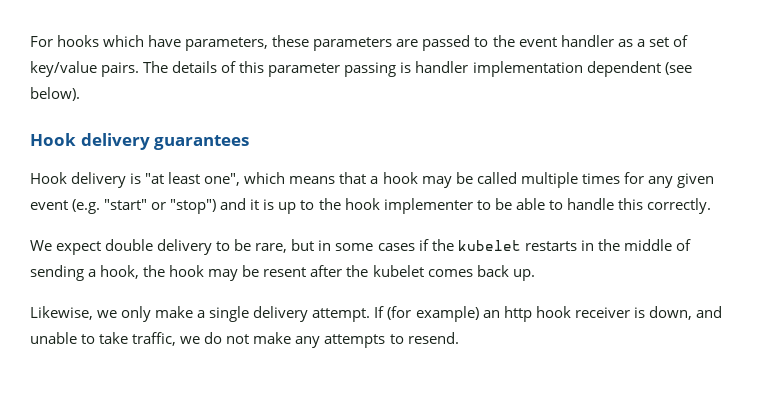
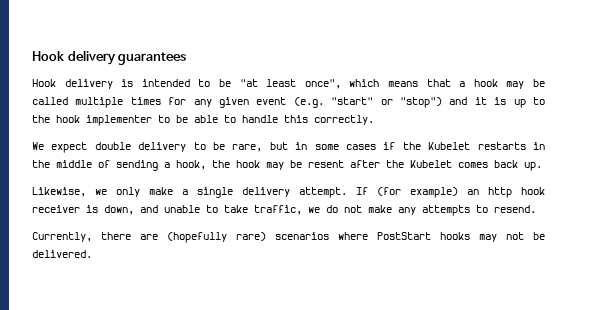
- For hooks which have parameters, these parameters are passed to the event handler as a set of key/value pairs. The details of this parameter passing is handler implementation dependent (see below).
- Hook delivery is "at least one", which means that a hook may be called multiple times for any given event (e.g. "start" or "stop") and it is up to the hook implementer to be able to handle this correctly.
+ Hook delivery is intended to be "at least once", which means that a hook may be called multiple times for any given event (e.g. "start" or "stop") and it is up to the hook implementer to be able to handle this correctly.
- We expect double delivery to be rare, but in some cases if the kubelet restarts in the middle of sending a hook, the hook may be resent after the kubelet comes back up.
+ We expect double delivery to be rare, but in some cases if the Kubelet restarts in the middle of sending a hook, the hook may be resent after the Kubelet comes back up.
+ Currently, there are (hopefully rare) scenarios where PostStart hooks may not be delivered.

